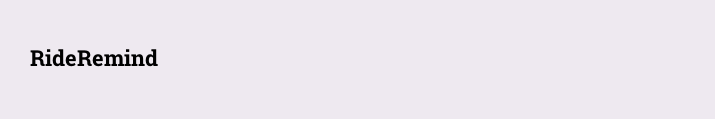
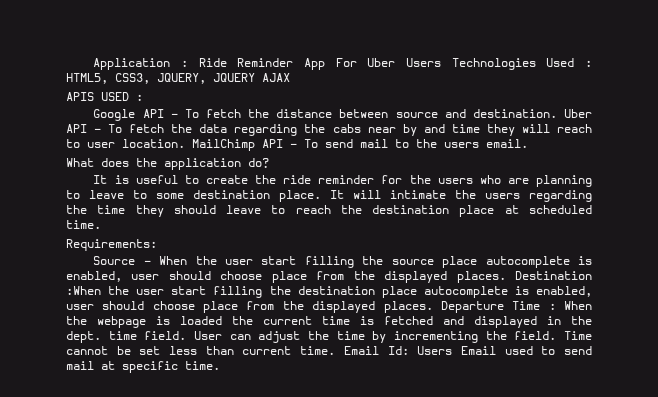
- RideRemind
+ Application : Ride Reminder App For Uber Users Technologies Used : HTML5, CSS3, JQUERY, JQUERY AJAX
+ APIS USED :
+ Google API - To fetch the distance between source and destination. Uber API - To fetch the data regarding the cabs near by and time they will reach to user location. MailChimp API - To send mail to the users email.
+ What does the application do?
+ It is useful to create the ride reminder for the users who are planning to leave to some destination place. It will intimate the users regarding the time they should leave to reach the destination place at scheduled time.
+ Requirements:
+ Source - When the user start filling the source place autocomplete is enabled, user should choose place from the displayed places. Destination :When the user start filling the destination place autocomplete is enabled, user should choose place from the displayed places. Departure Time : When the webpage is loaded the current time is fetched and displayed in the dept. time field. User can adjust the time by incrementing the field. Time cannot be set less than current time. Email Id: Users Email used to send mail at specific time.

